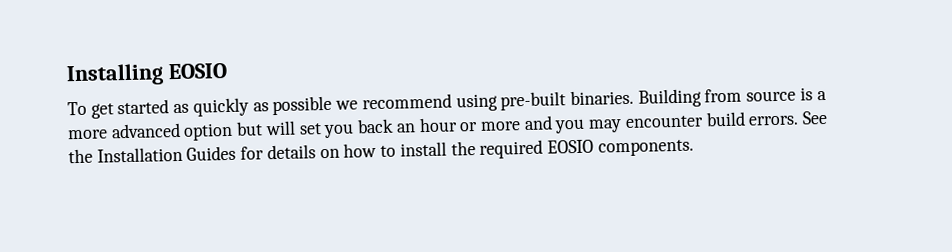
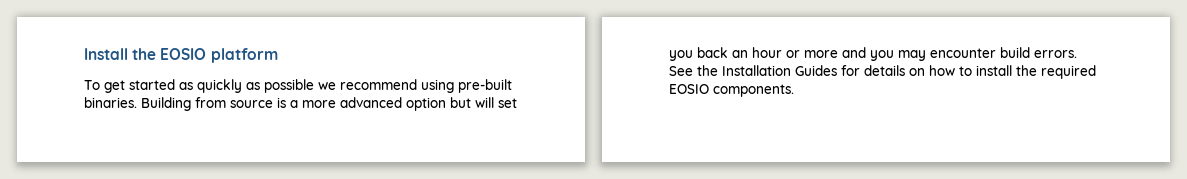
- Installing EOSIO
+ Install the EOSIO platform

